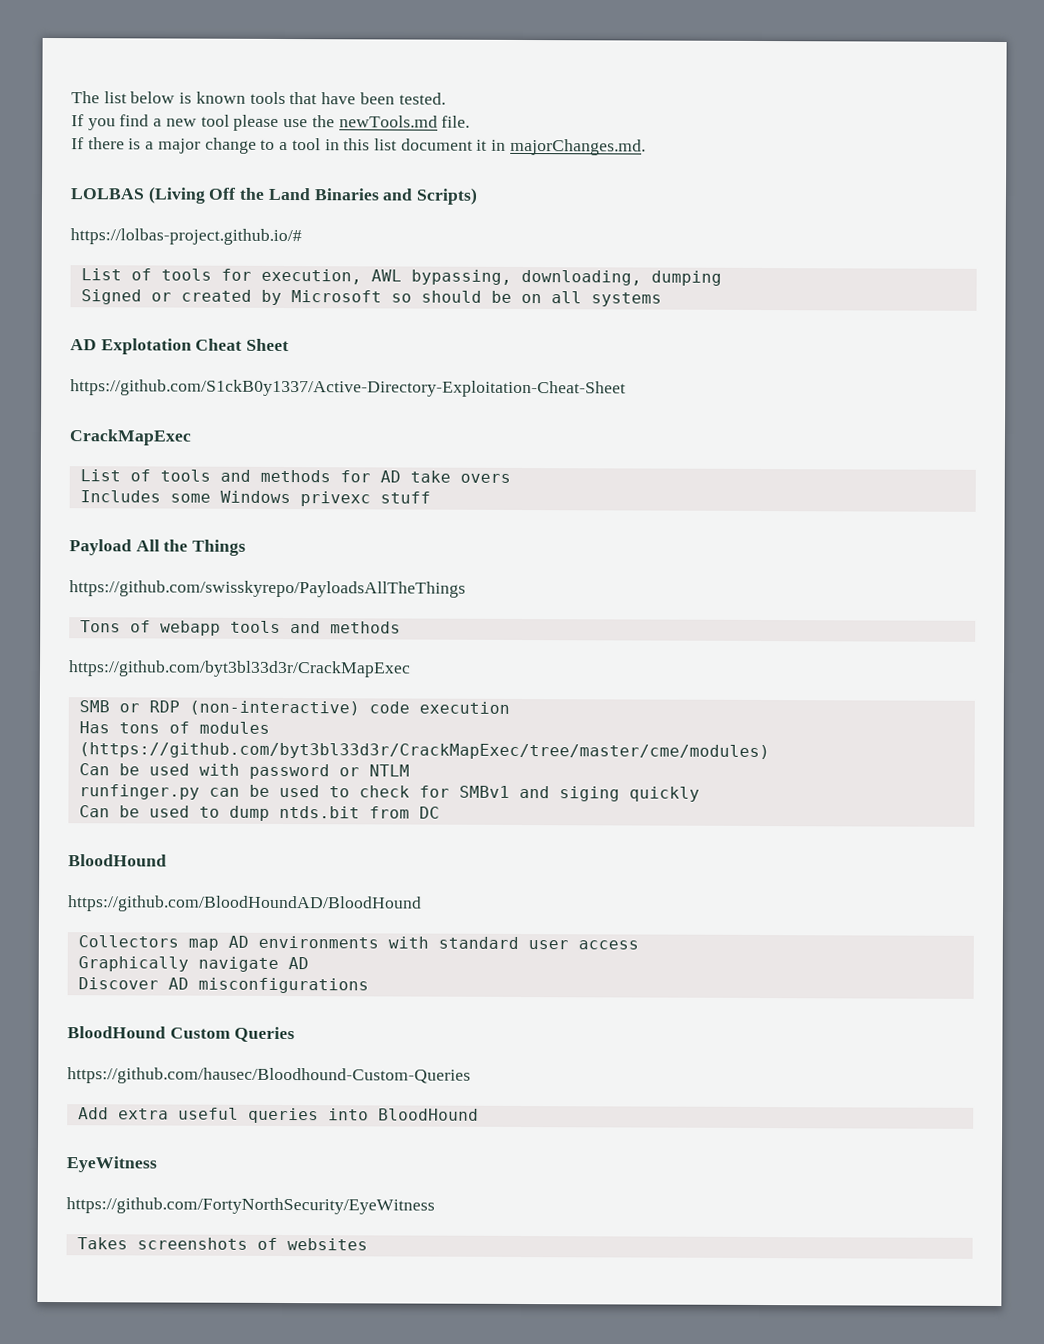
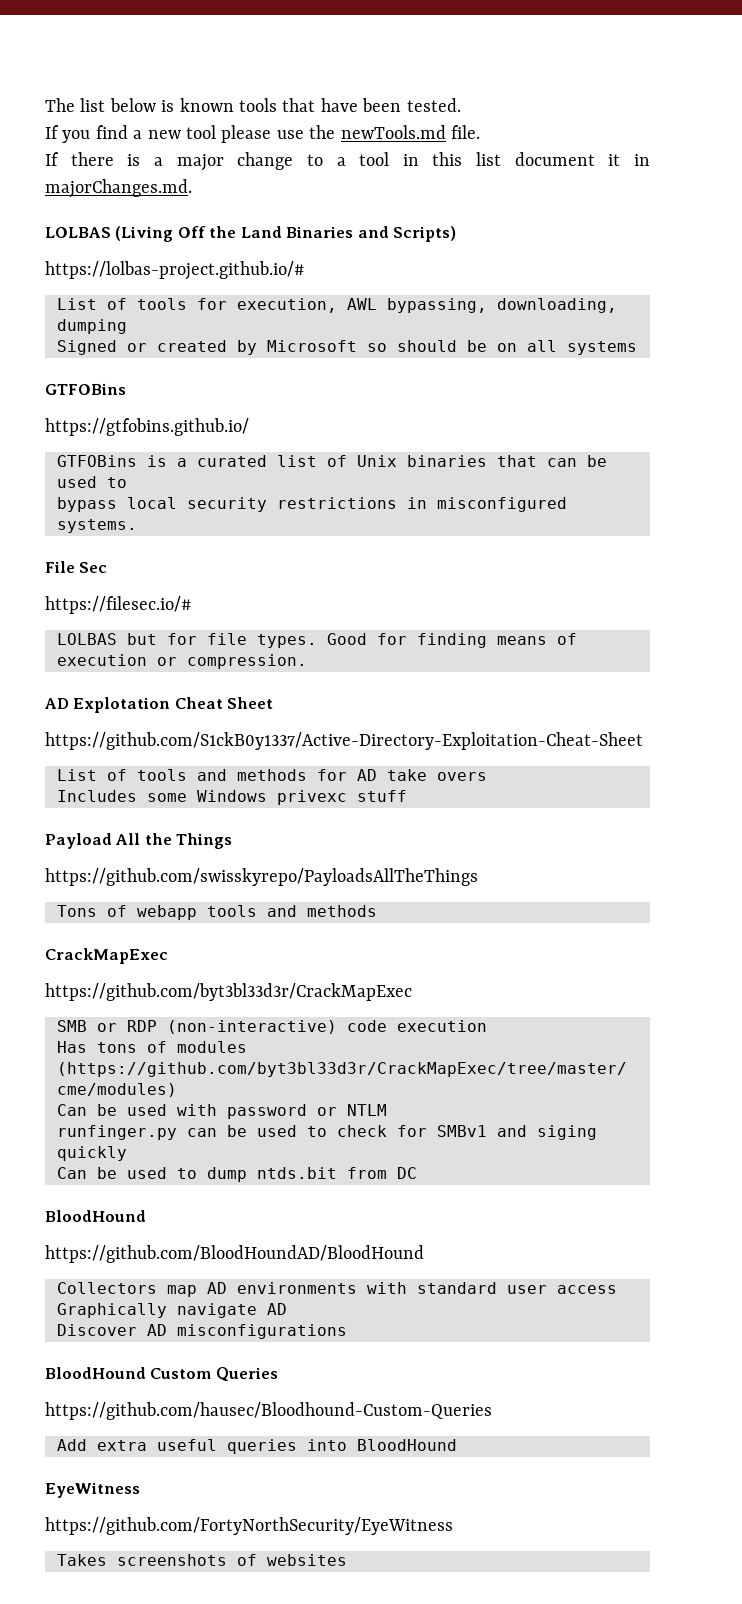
  Signed or created by Microsoft so should be on all systems
+ GTFOBins
+ https://gtfobins.github.io/
+ GTFOBins is a curated list of Unix binaries that can be used to
+ bypass local security restrictions in misconfigured systems.
+ File Sec
+ https://filesec.io/#
+ LOLBAS but for file types. Good for finding means of execution or compression.
- CrackMapExec
+ CrackMapExec

